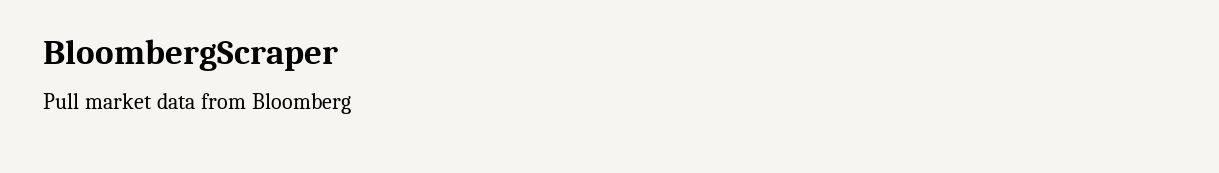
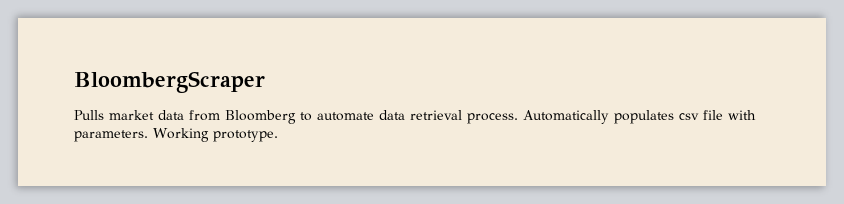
- Pull market data from Bloomberg
+ Pulls market data from Bloomberg to automate data retrieval process. Automatically populates csv file with parameters. Working prototype.

